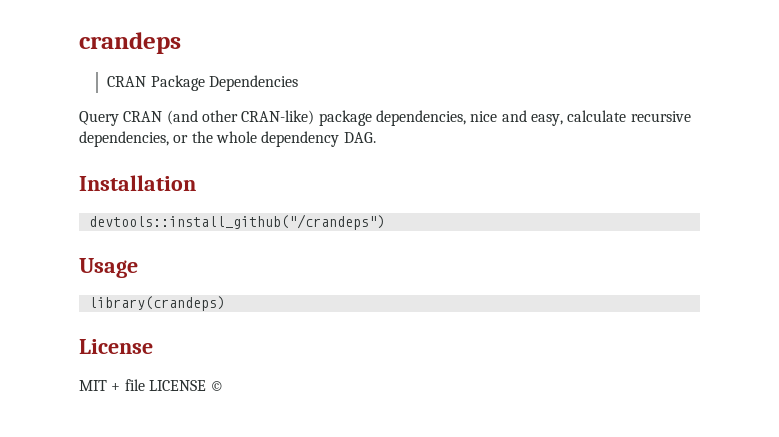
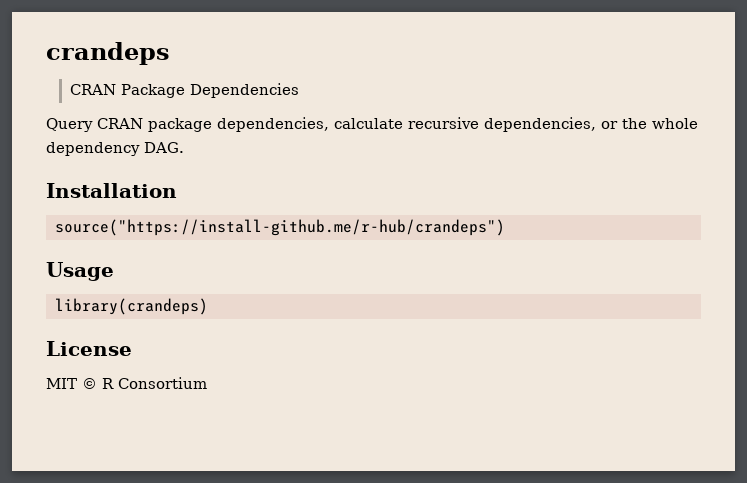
- Query CRAN (and other CRAN-like) package dependencies, nice and easy, calculate recursive dependencies, or the whole dependency DAG.
+ Query CRAN package dependencies, calculate recursive dependencies, or the whole dependency DAG.
- devtools::install_github("/crandeps")
+ source("https://install-github.me/r-hub/crandeps")
- MIT + file LICENSE ©
+ MIT © R Consortium

